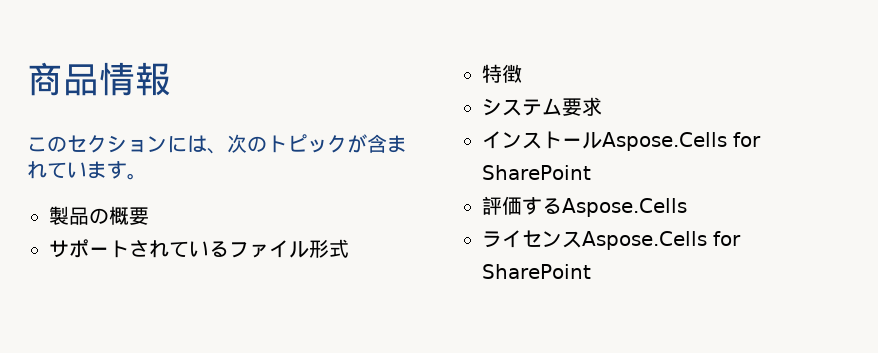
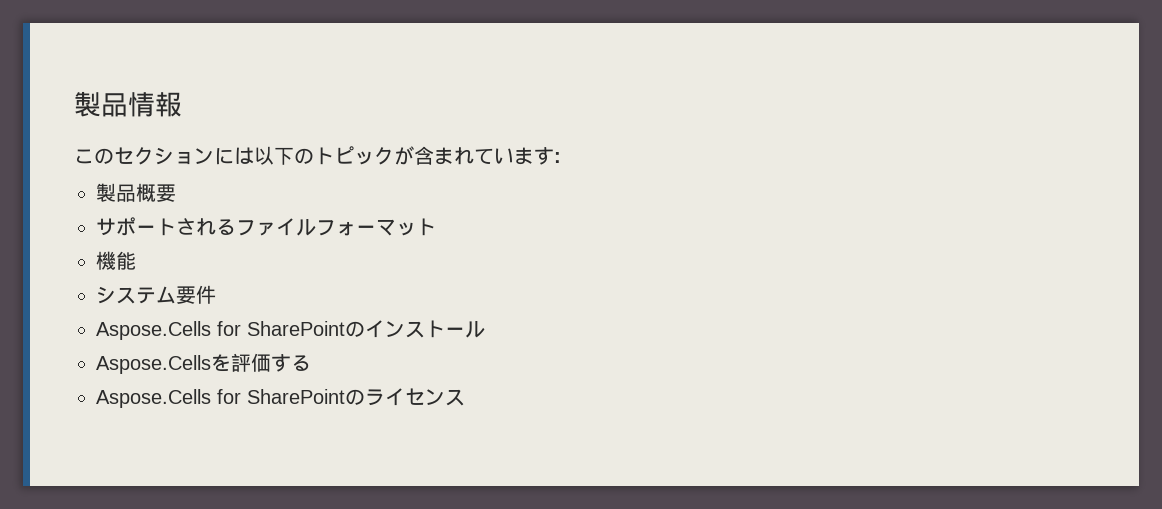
- 商品情報
+ 製品情報
- このセクションには、次のトピックが含まれています。
- 製品の概要
+ このセクションには以下のトピックが含まれています:
+ 製品概要
- サポートされているファイル形式
- 特徴
+ サポートされるファイルフォーマット
+ 機能
- システム要求
- インストールAspose.Cells for SharePoint
- 評価するAspose.Cells
- ライセンスAspose.Cells for SharePoint
+ システム要件
+ Aspose.Cells for SharePointのインストール
+ Aspose.Cellsを評価する
+ Aspose.Cells for SharePointのライセンス

